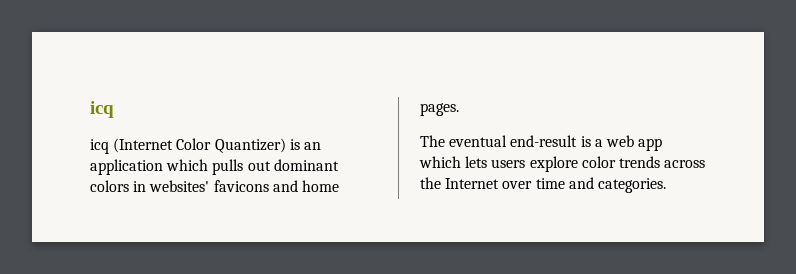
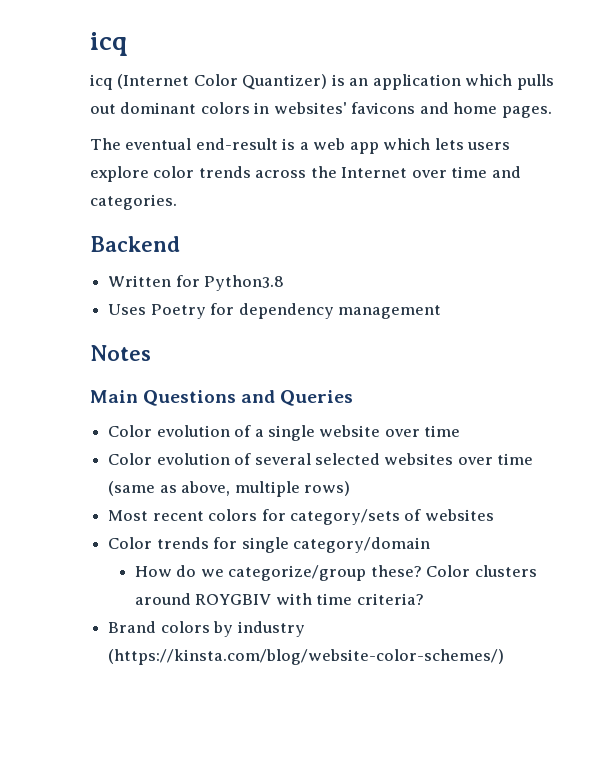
+ Backend
+ Written for Python3.8
+ Uses Poetry for dependency management
+ Notes
+ Main Questions and Queries
+ Color evolution of a single website over time
+ Color evolution of several selected websites over time (same as above, multiple rows)
+ Most recent colors for category/sets of websites
+ Color trends for single category/domain
+ How do we categorize/group these? Color clusters around ROYGBIV with time criteria?
+ Brand colors by industry (https://kinsta.com/blog/website-color-schemes/)

